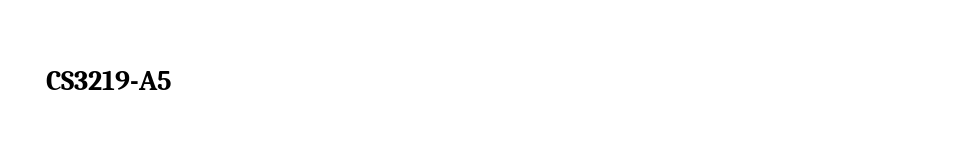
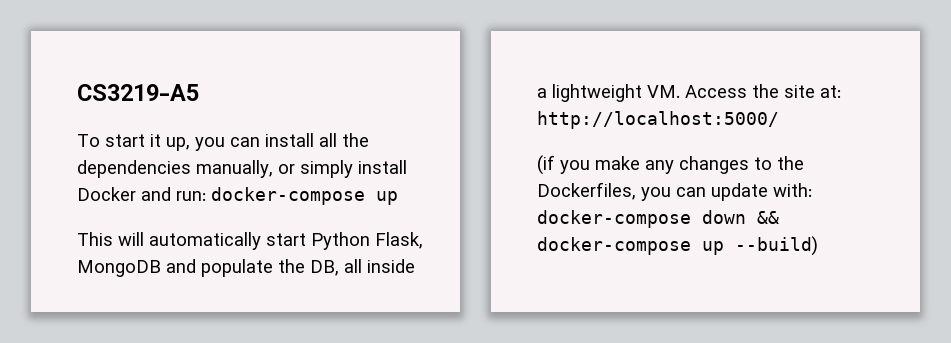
+ To start it up, you can install all the dependencies manually, or simply install Docker and run: docker-compose up
+ This will automatically start Python Flask, MongoDB and populate the DB, all inside a lightweight VM. Access the site at: http://localhost:5000/
+ (if you make any changes to the Dockerfiles, you can update with: docker-compose down && docker-compose up --build)

